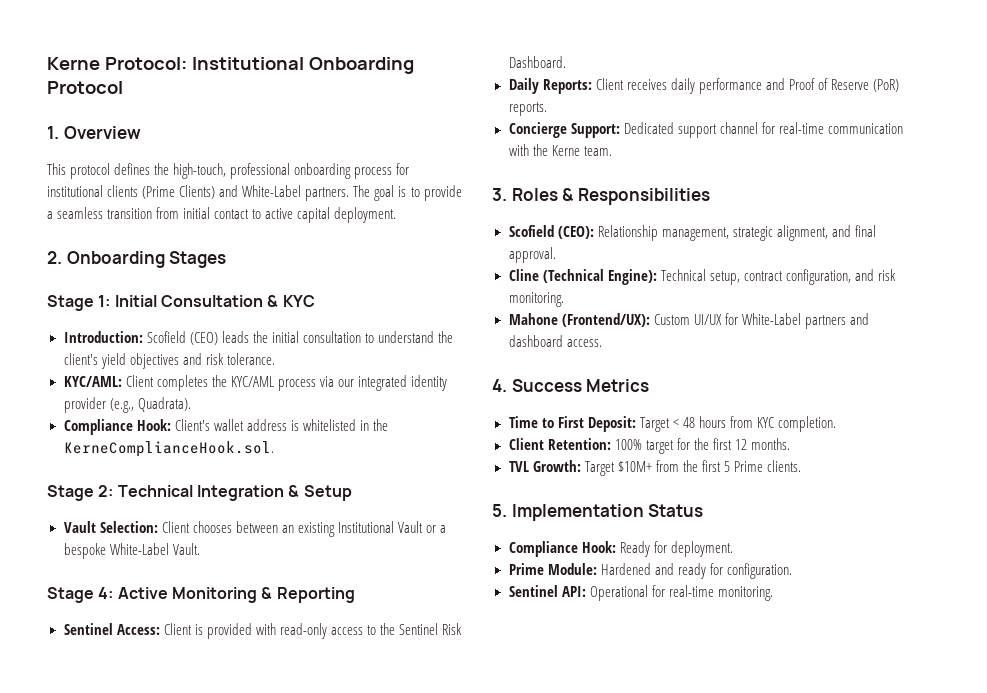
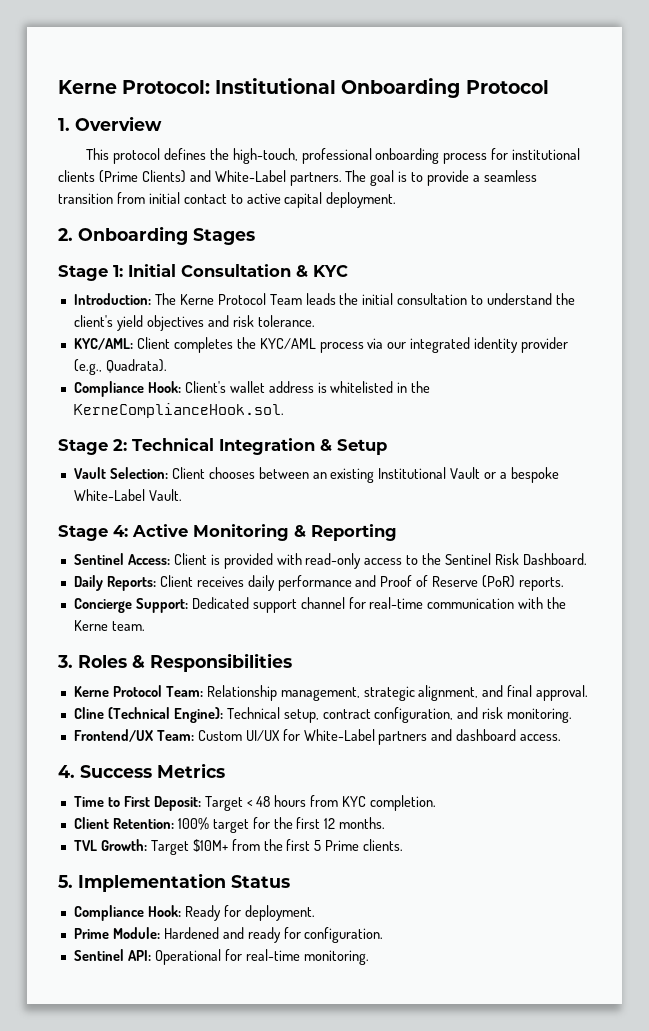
- Introduction: Scofield (CEO) leads the initial consultation to understand the client's yield objectives and risk tolerance.
+ Introduction: The Kerne Protocol Team leads the initial consultation to understand the client's yield objectives and risk tolerance.
- Scofield (CEO): Relationship management, strategic alignment, and final approval.
+ Kerne Protocol Team: Relationship management, strategic alignment, and final approval.
- Mahone (Frontend/UX): Custom UI/UX for White-Label partners and dashboard access.
+ Frontend/UX Team: Custom UI/UX for White-Label partners and dashboard access.

